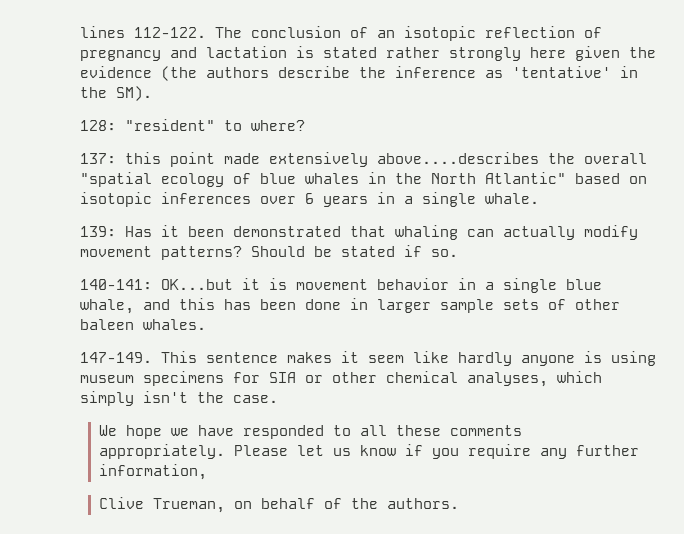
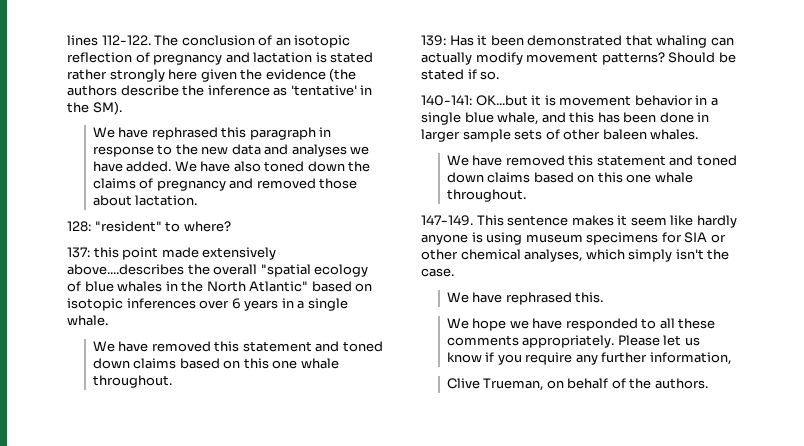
+ We have rephrased this paragraph in response to the new data and analyses we have added. We have also toned down the claims of pregnancy and removed those about lactation.
  137: this point made extensively above....describes the overall "spatial ecology of blue whales in the North Atlantic" based on isotopic inferences over 6 years in a single whale.
+ We have removed this statement and toned down claims based on this one whale throughout.
  140-141: OK...but it is movement behavior in a single blue whale, and this has been done in larger sample sets of other baleen whales.
+ We have removed this statement and toned down claims based on this one whale throughout.
+ We have rephrased this.

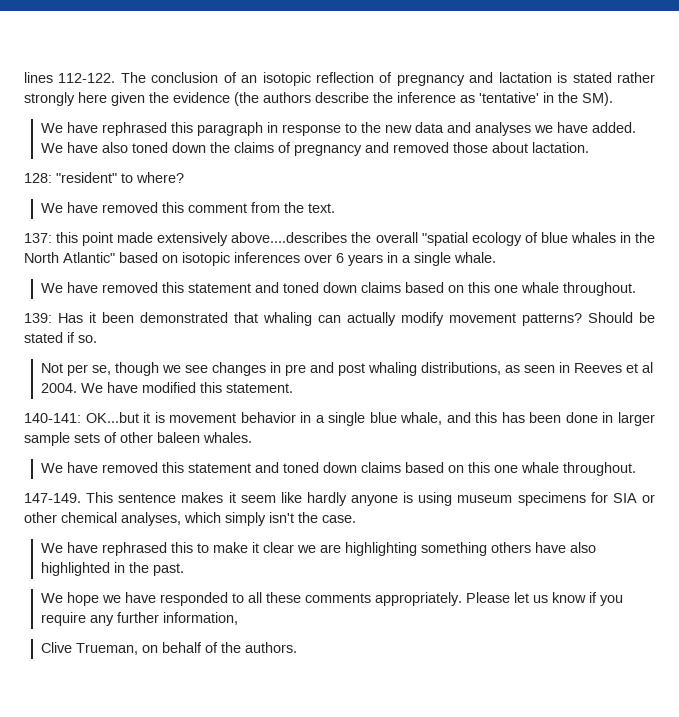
+ We have removed this comment from the text.
+ Not per se, though we see changes in pre and post whaling distributions, as seen in Reeves et al 2004. We have modified this statement.
- We have rephrased this.
+ We have rephrased this to make it clear we are highlighting something others have also highlighted in the past.

